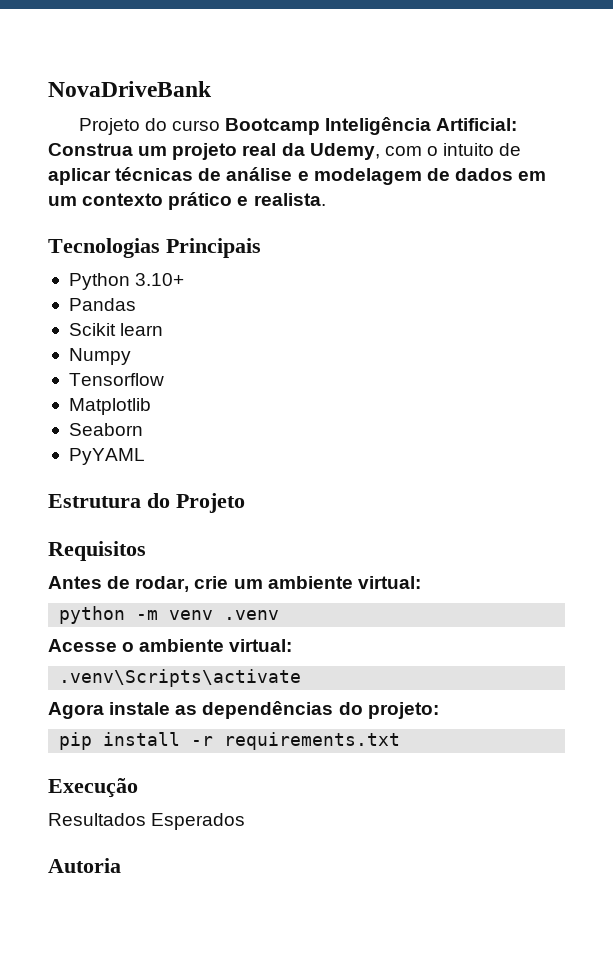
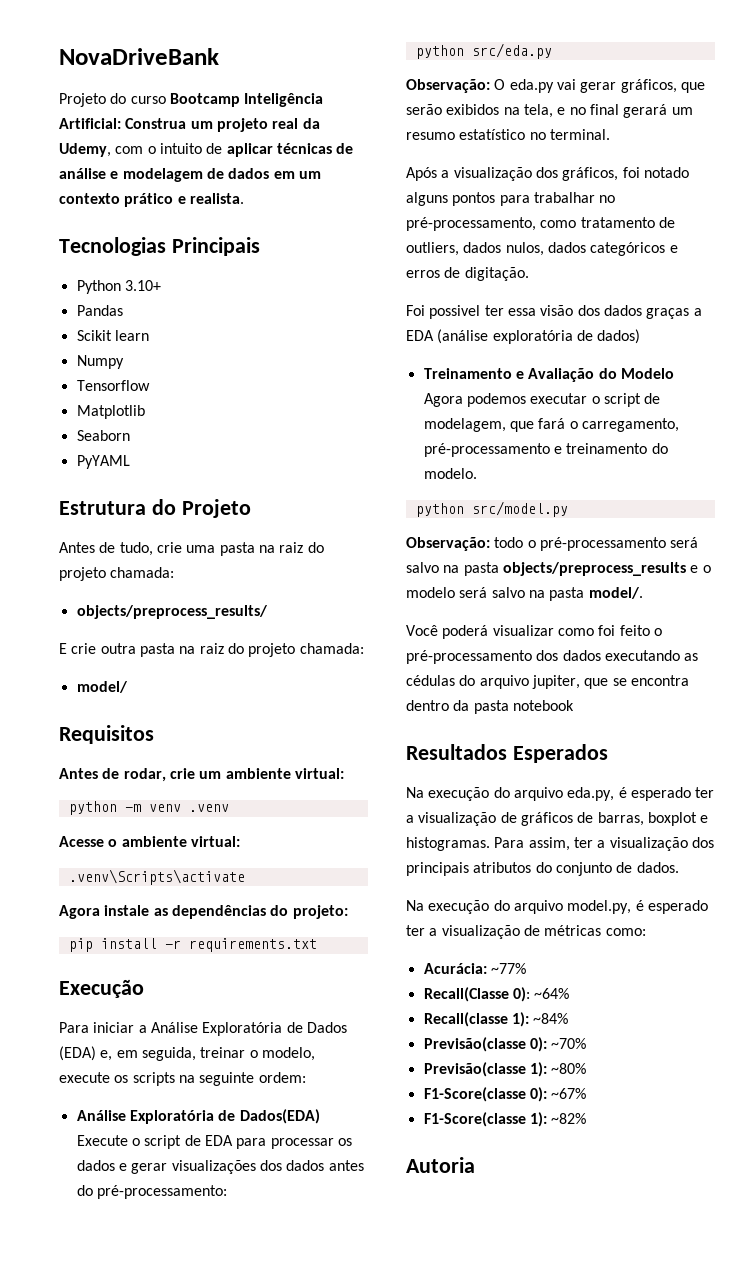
+ Antes de tudo, crie uma pasta na raiz do projeto chamada:
+ objects/preprocess_results/
+ E crie outra pasta na raiz do projeto chamada:
+ model/
+ Para iniciar a Análise Exploratória de Dados (EDA) e, em seguida, treinar o modelo, execute os scripts na seguinte ordem:
+ Análise Exploratória de Dados(EDA) Execute o script de EDA para processar os dados e gerar visualizações dos dados antes do pré-processamento:
+ python src/eda.py
+ Observação: O eda.py vai gerar gráficos, que serão exibidos na tela, e no final gerará um resumo estatístico no terminal.
+ Após a visualização dos gráficos, foi notado alguns pontos para trabalhar no pré-processamento, como tratamento de outliers, dados nulos, dados categóricos e erros de digitação.
+ Foi possivel ter essa visão dos dados graças a EDA (análise exploratória de dados)
+ Treinamento e Avaliação do Modelo Agora podemos executar o script de modelagem, que fará o carregamento, pré-processamento e treinamento do modelo.
+ python src/model.py
+ Observação: todo o pré-processamento será salvo na pasta objects/preprocess_results e o modelo será salvo na pasta model/.
+ Você poderá visualizar como foi feito o pré-processamento dos dados executando as cédulas do arquivo jupiter, que se encontra dentro da pasta notebook
  Resultados Esperados
+ Na execução do arquivo eda.py, é esperado ter a visualização de gráficos de barras, boxplot e histogramas. Para assim, ter a visualização dos principais atributos do conjunto de dados.
+ Na execução do arquivo model.py, é esperado ter a visualização de métricas como:
+ Acurácia: ~77%
+ Recall(Classe 0): ~64%
+ Recall(classe 1): ~84%
+ Previsão(classe 0): ~70%
+ Previsão(classe 1): ~80%
+ F1-Score(classe 0): ~67%
+ F1-Score(classe 1): ~82%

